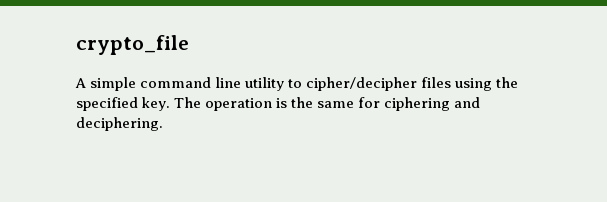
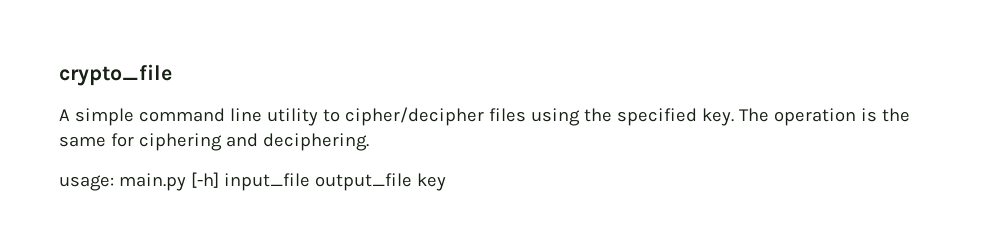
+ usage: main.py [-h] input_file output_file key

